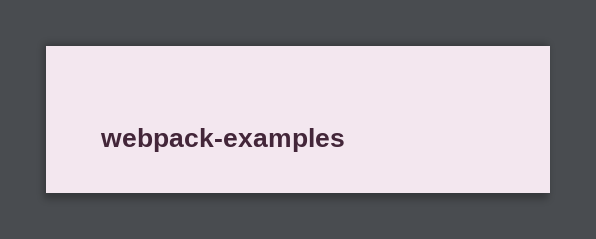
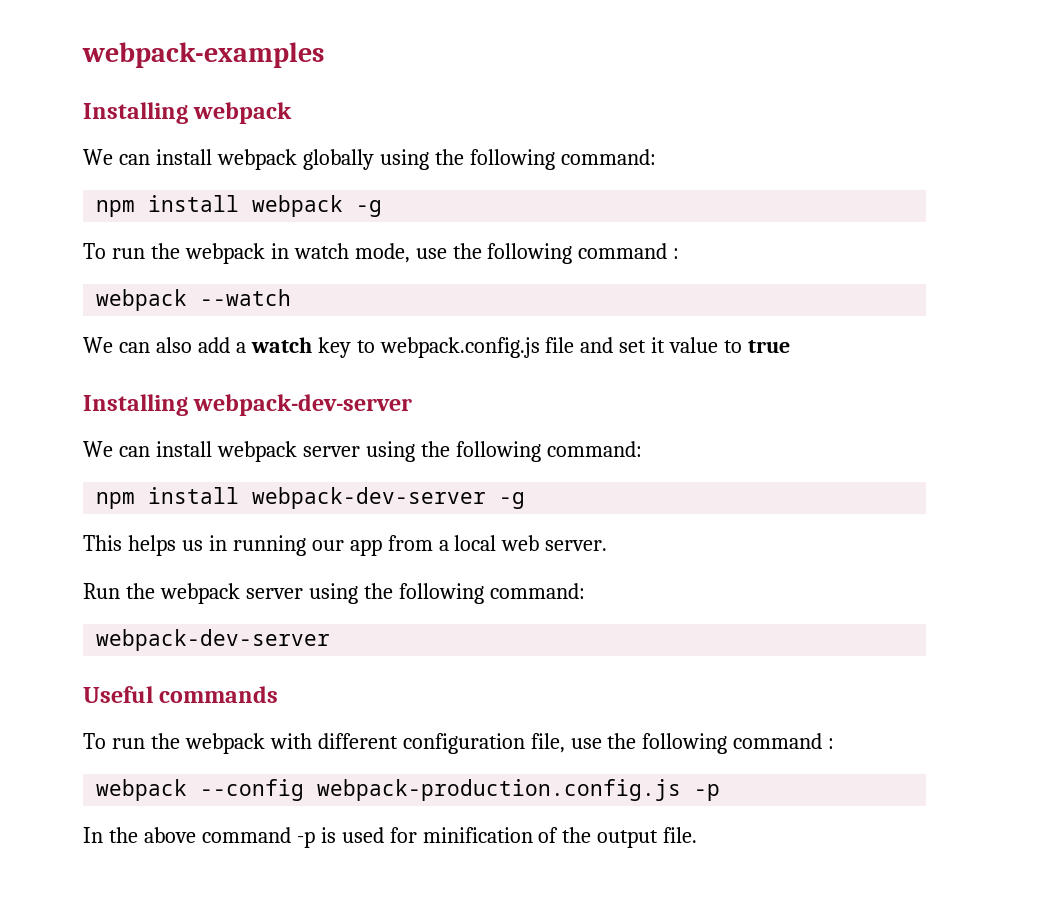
+ Installing webpack
+ We can install webpack globally using the following command:
+ npm install webpack -g
+ To run the webpack in watch mode, use the following command :
+ webpack --watch
+ We can also add a watch key to webpack.config.js file and set it value to true
+ Installing webpack-dev-server
+ We can install webpack server using the following command:
+ npm install webpack-dev-server -g
+ This helps us in running our app from a local web server.
+ Run the webpack server using the following command:
+ webpack-dev-server
+ Useful commands
+ To run the webpack with different configuration file, use the following command :
+ webpack --config webpack-production.config.js -p
+ In the above command -p is used for minification of the output file.

